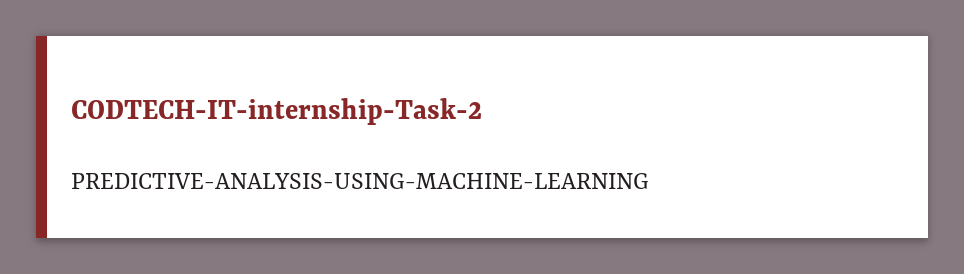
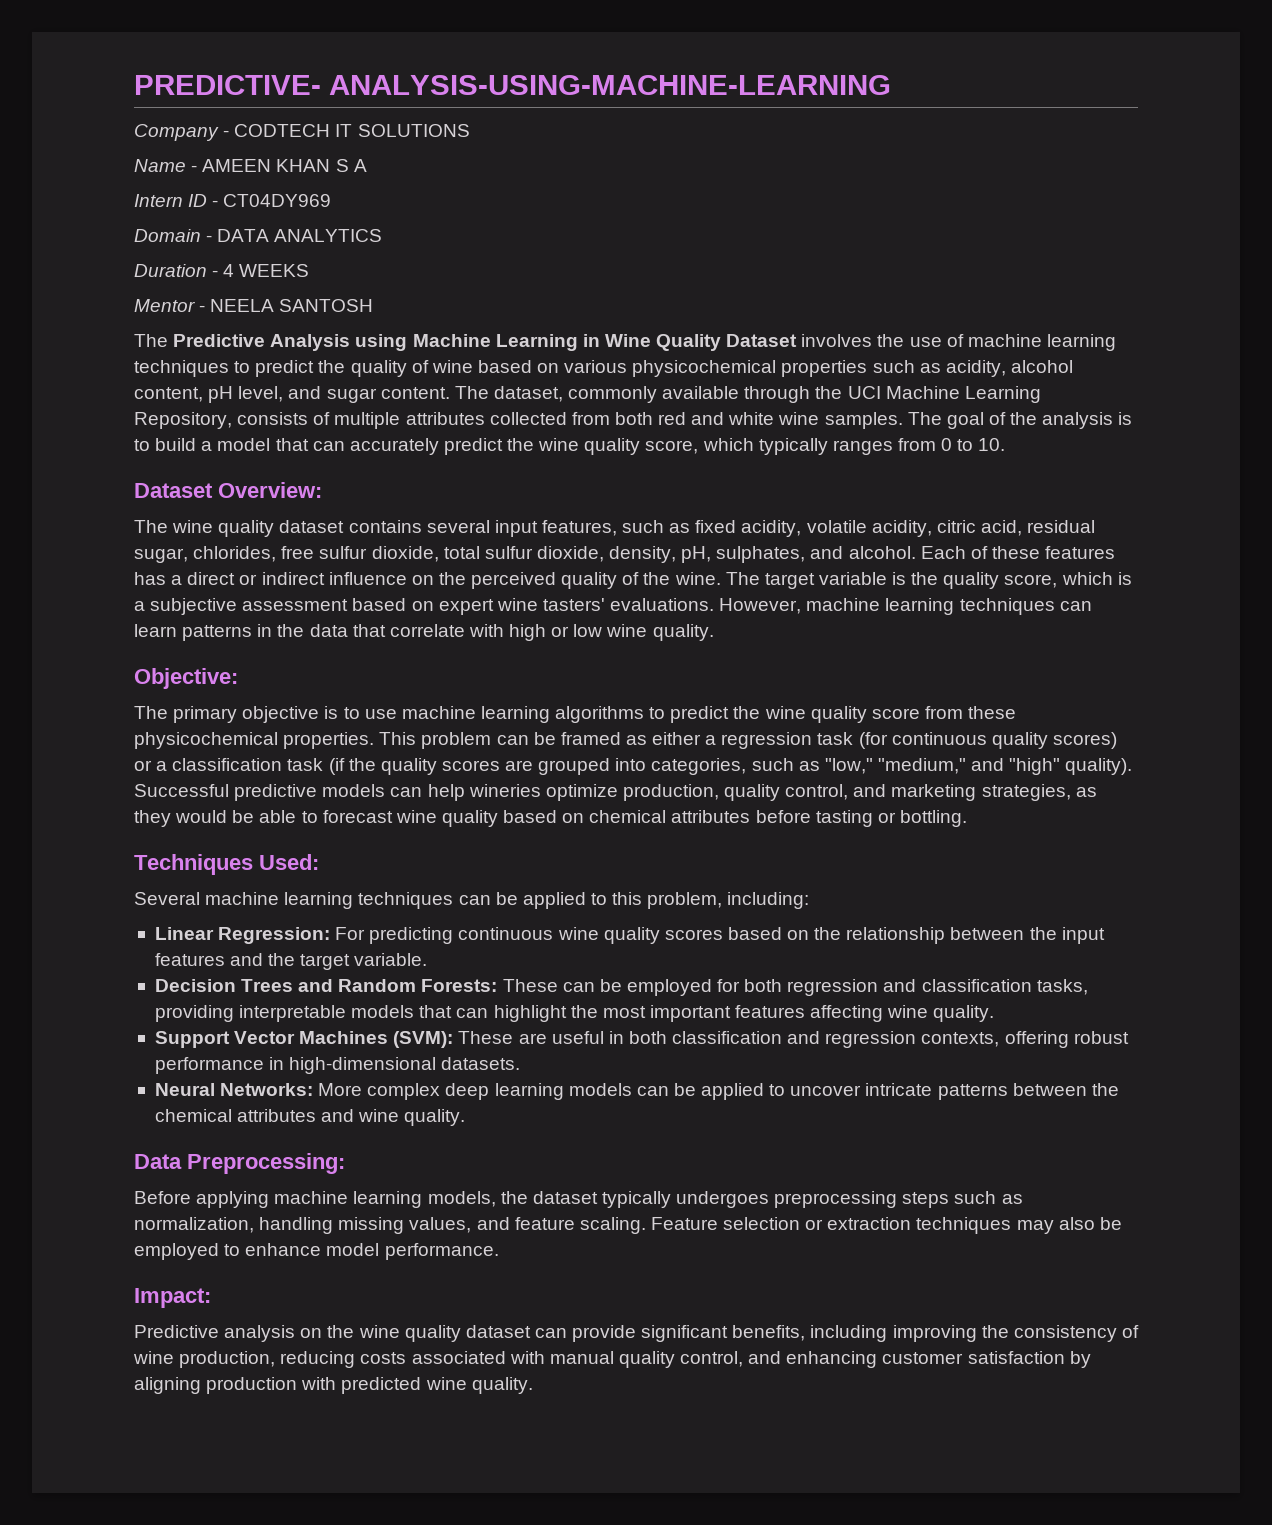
- CODTECH-IT-internship-Task-2
- PREDICTIVE-ANALYSIS-USING-MACHINE-LEARNING
+ PREDICTIVE- ANALYSIS-USING-MACHINE-LEARNING
+ Company - CODTECH IT SOLUTIONS
+ Name - AMEEN KHAN S A
+ Intern ID - CT04DY969
+ Domain - DATA ANALYTICS
+ Duration - 4 WEEKS
+ Mentor - NEELA SANTOSH
+ The Predictive Analysis using Machine Learning in Wine Quality Dataset involves the use of machine learning techniques to predict the quality of wine based on various physicochemical properties such as acidity, alcohol content, pH level, and sugar content. The dataset, commonly available through the UCI Machine Learning Repository, consists of multiple attributes collected from both red and white wine samples. The goal of the analysis is to build a model that can accurately predict the wine quality score, which typically ranges from 0 to 10.
+ Dataset Overview:
+ The wine quality dataset contains several input features, such as fixed acidity, volatile acidity, citric acid, residual sugar, chlorides, free sulfur dioxide, total sulfur dioxide, density, pH, sulphates, and alcohol. Each of these features has a direct or indirect influence on the perceived quality of the wine. The target variable is the quality score, which is a subjective assessment based on expert wine tasters' evaluations. However, machine learning techniques can learn patterns in the data that correlate with high or low wine quality.
+ Objective:
+ The primary objective is to use machine learning algorithms to predict the wine quality score from these physicochemical properties. This problem can be framed as either a regression task (for continuous quality scores) or a classification task (if the quality scores are grouped into categories, such as "low," "medium," and "high" quality). Successful predictive models can help wineries optimize production, quality control, and marketing strategies, as they would be able to forecast wine quality based on chemical attributes before tasting or bottling.
+ Techniques Used:
+ Several machine learning techniques can be applied to this problem, including:
+ Linear Regression: For predicting continuous wine quality scores based on the relationship between the input features and the target variable.
+ Decision Trees and Random Forests: These can be employed for both regression and classification tasks, providing interpretable models that can highlight the most important features affecting wine quality.
+ Support Vector Machines (SVM): These are useful in both classification and regression contexts, offering robust performance in high-dimensional datasets.
+ Neural Networks: More complex deep learning models can be applied to uncover intricate patterns between the chemical attributes and wine quality.
+ Data Preprocessing:
+ Before applying machine learning models, the dataset typically undergoes preprocessing steps such as normalization, handling missing values, and feature scaling. Feature selection or extraction techniques may also be employed to enhance model performance.
+ Impact:
+ Predictive analysis on the wine quality dataset can provide significant benefits, including improving the consistency of wine production, reducing costs associated with manual quality control, and enhancing customer satisfaction by aligning production with predicted wine quality.

